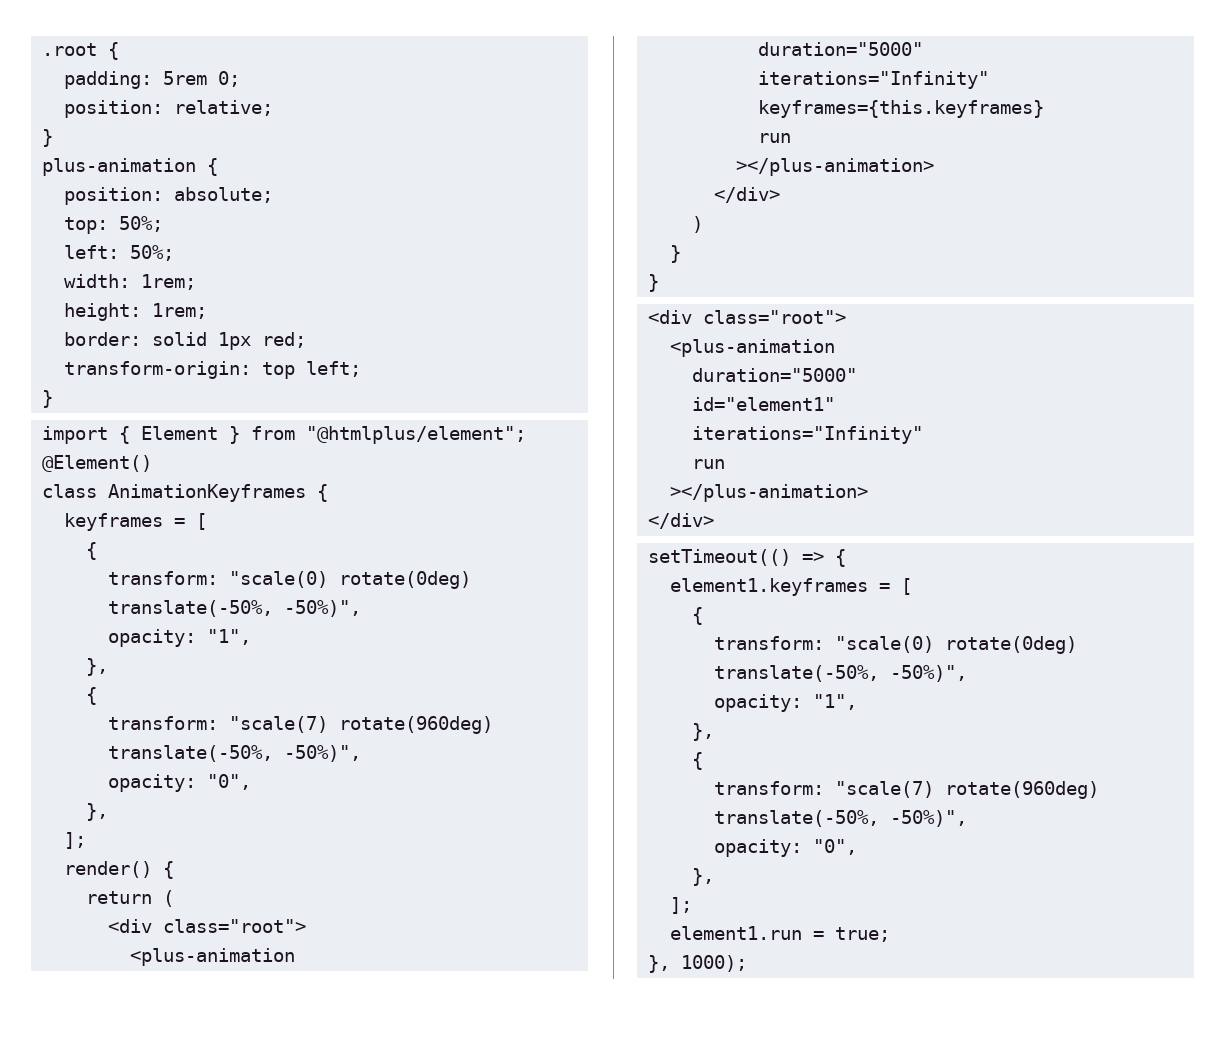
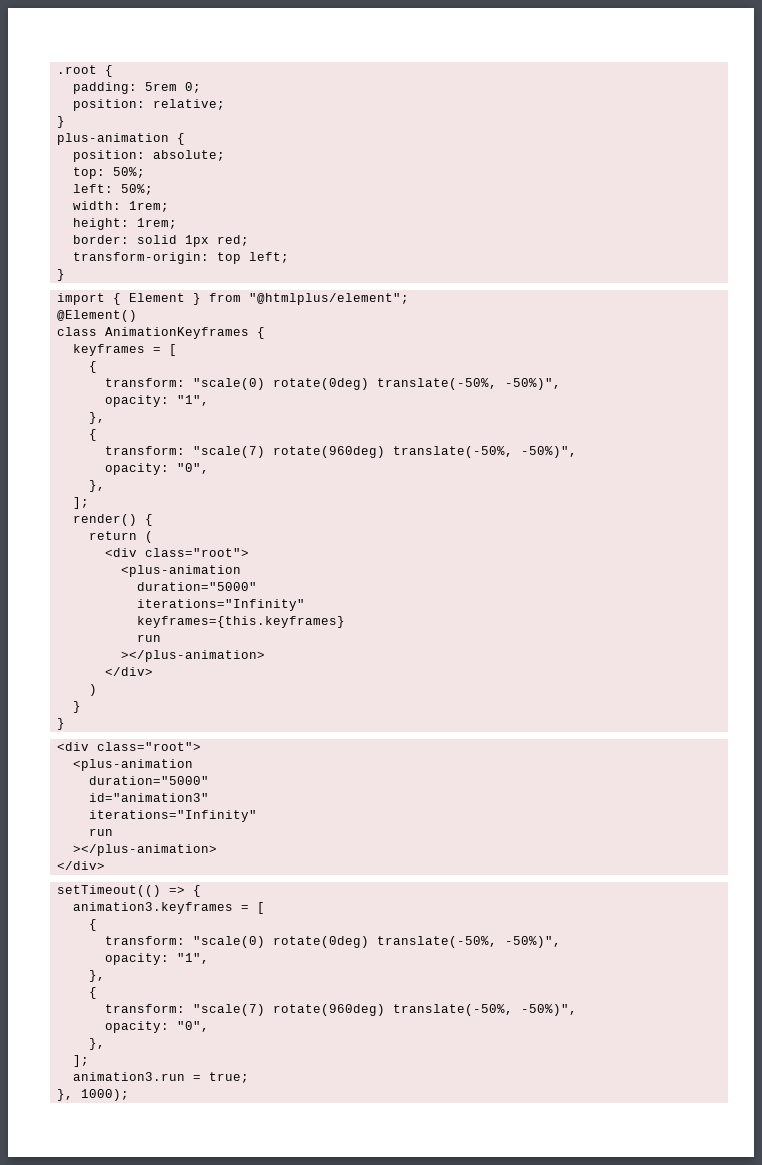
- id="element1"
+ id="animation3"
- element1.keyframes = [
+ animation3.keyframes = [
- element1.run = true;
+ animation3.run = true;

